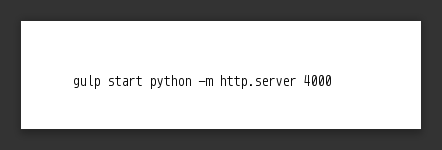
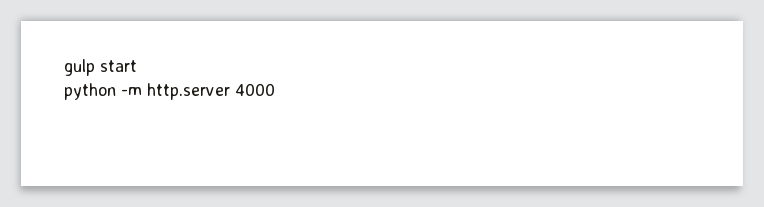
- gulp start python -m http.server 4000
+ gulp start
+ python -m http.server 4000

